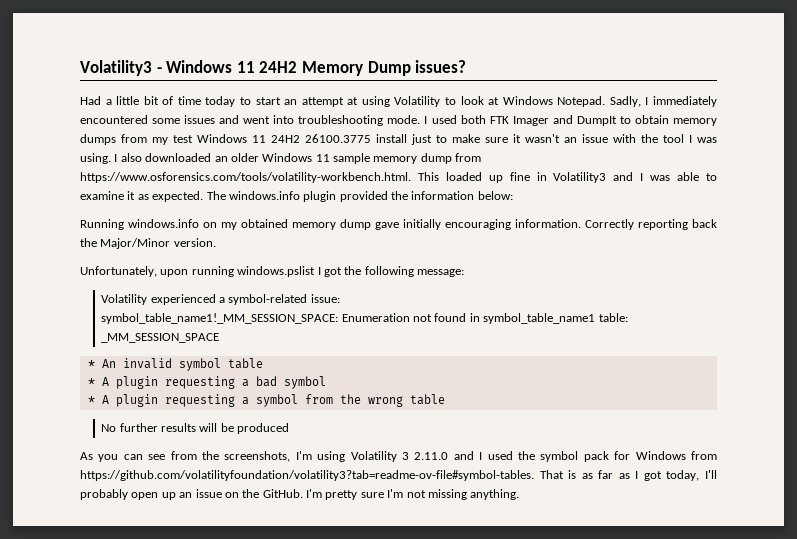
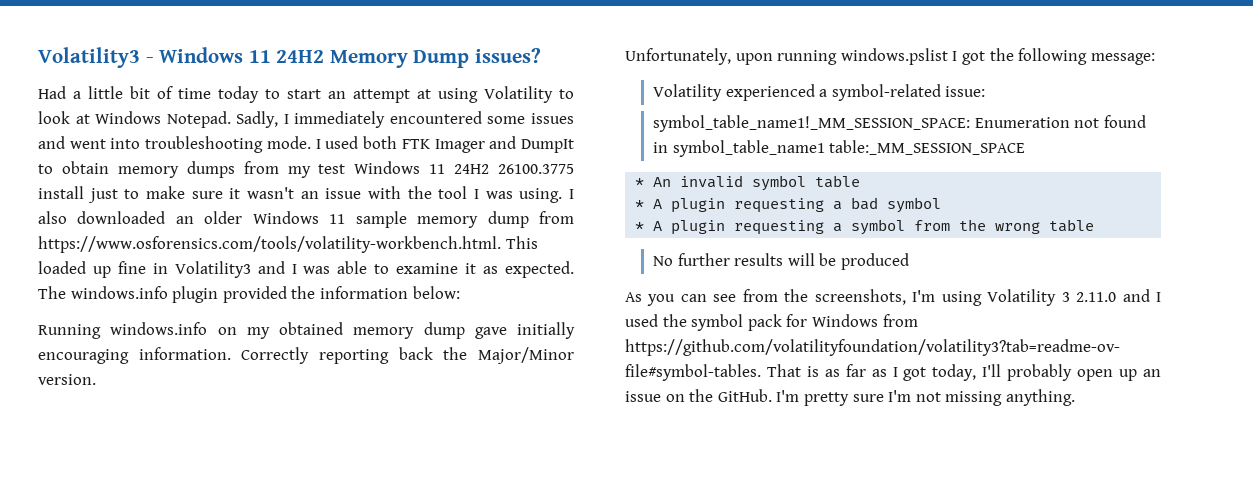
- symbol_table_name1!_MM_SESSION_SPACE: Enumeration not found in symbol_table_name1 table: _MM_SESSION_SPACE
+ symbol_table_name1!_MM_SESSION_SPACE: Enumeration not found in symbol_table_name1 table:_MM_SESSION_SPACE

